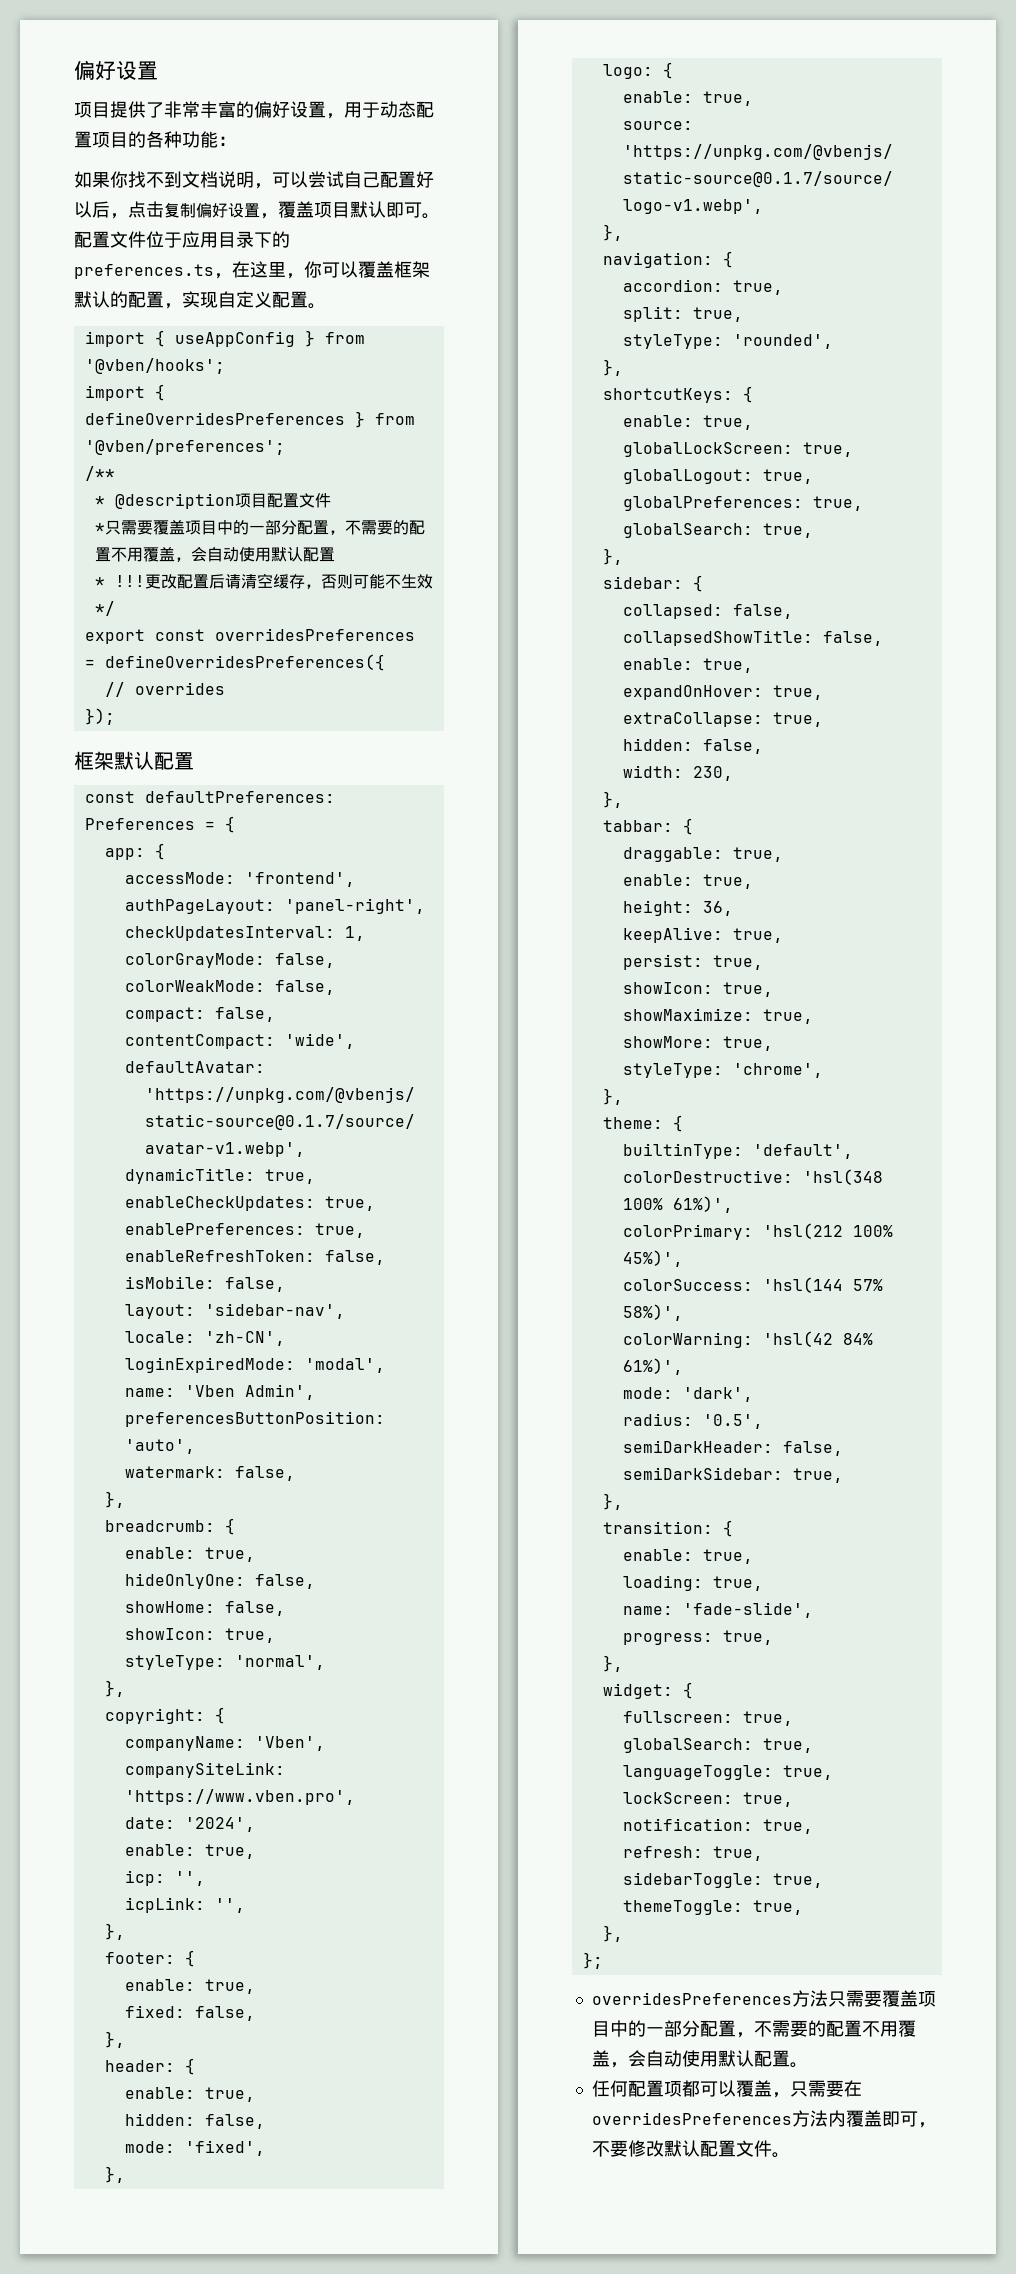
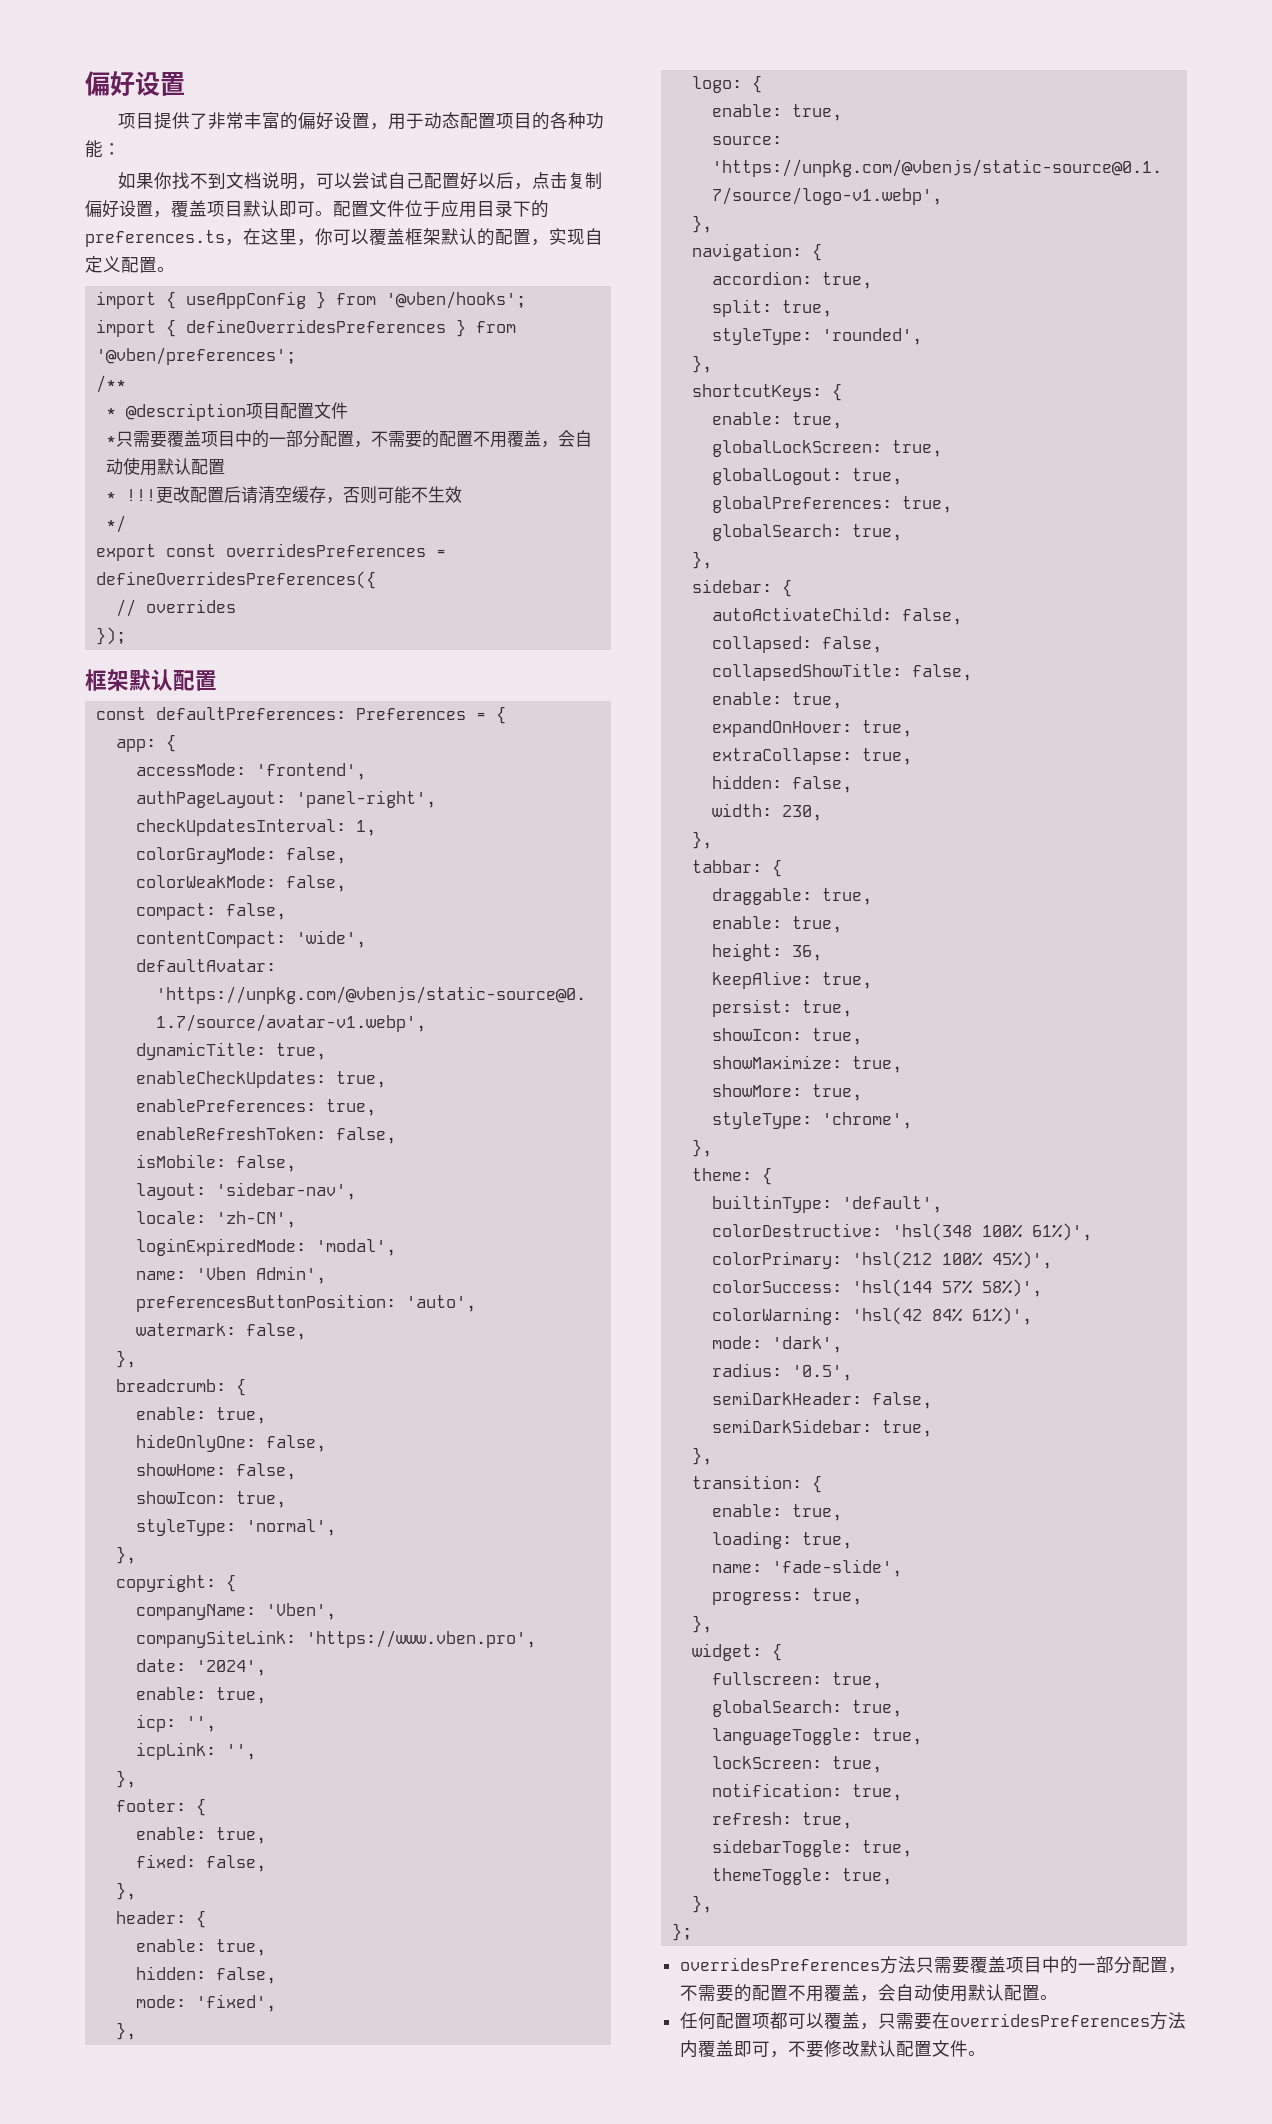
+ autoActivateChild: false,

